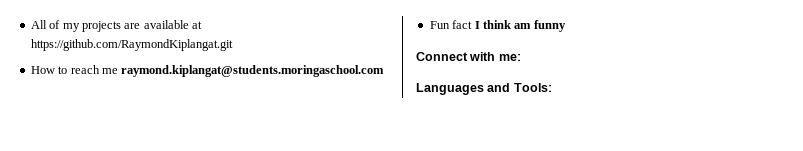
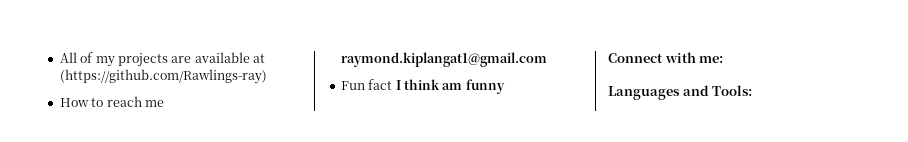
- All of my projects are available at https://github.com/RaymondKiplangat.git
+ All of my projects are available at (https://github.com/Rawlings-ray)
- How to reach me raymond.kiplangat@students.moringaschool.com
+ How to reach me raymond.kiplangat1@gmail.com

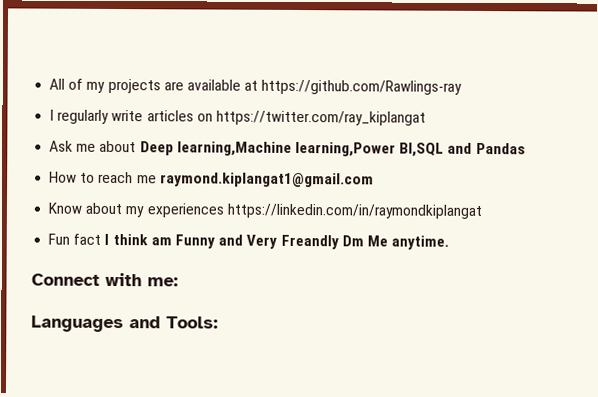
- All of my projects are available at (https://github.com/Rawlings-ray)
+ All of my projects are available at https://github.com/Rawlings-ray
+ I regularly write articles on https://twitter.com/ray_kiplangat
+ Ask me about Deep learning,Machine learning,Power BI,SQL and Pandas
+ Know about my experiences https://linkedin.com/in/raymondkiplangat
- Fun fact I think am funny
+ Fun fact I think am Funny and Very Freandly Dm Me anytime.

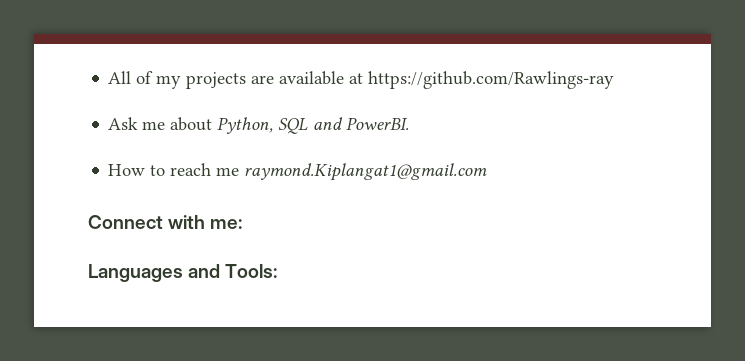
- I regularly write articles on https://twitter.com/ray_kiplangat
- Ask me about Deep learning,Machine learning,Power BI,SQL and Pandas
- How to reach me raymond.kiplangat1@gmail.com
- Know about my experiences https://linkedin.com/in/raymondkiplangat
- Fun fact I think am Funny and Very Freandly Dm Me anytime.
+ Ask me about Python, SQL and PowerBI.
+ How to reach me raymond.Kiplangat1@gmail.com

